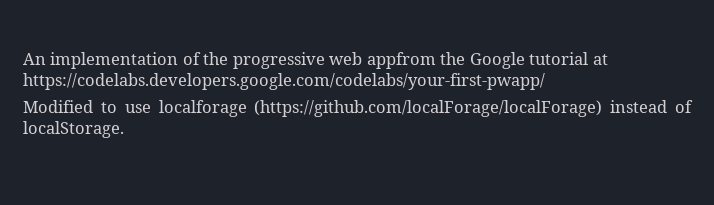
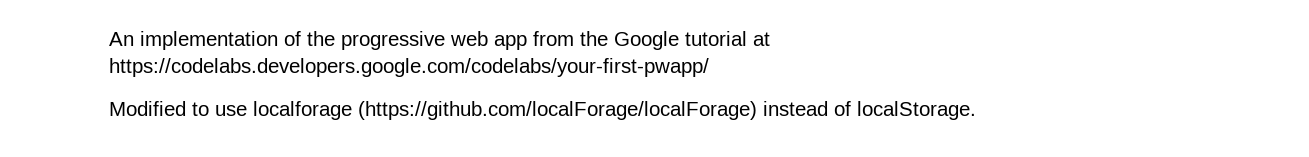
- An implementation of the progressive web appfrom the Google tutorial at https://codelabs.developers.google.com/codelabs/your-first-pwapp/
+ An implementation of the progressive web app from the Google tutorial at https://codelabs.developers.google.com/codelabs/your-first-pwapp/

